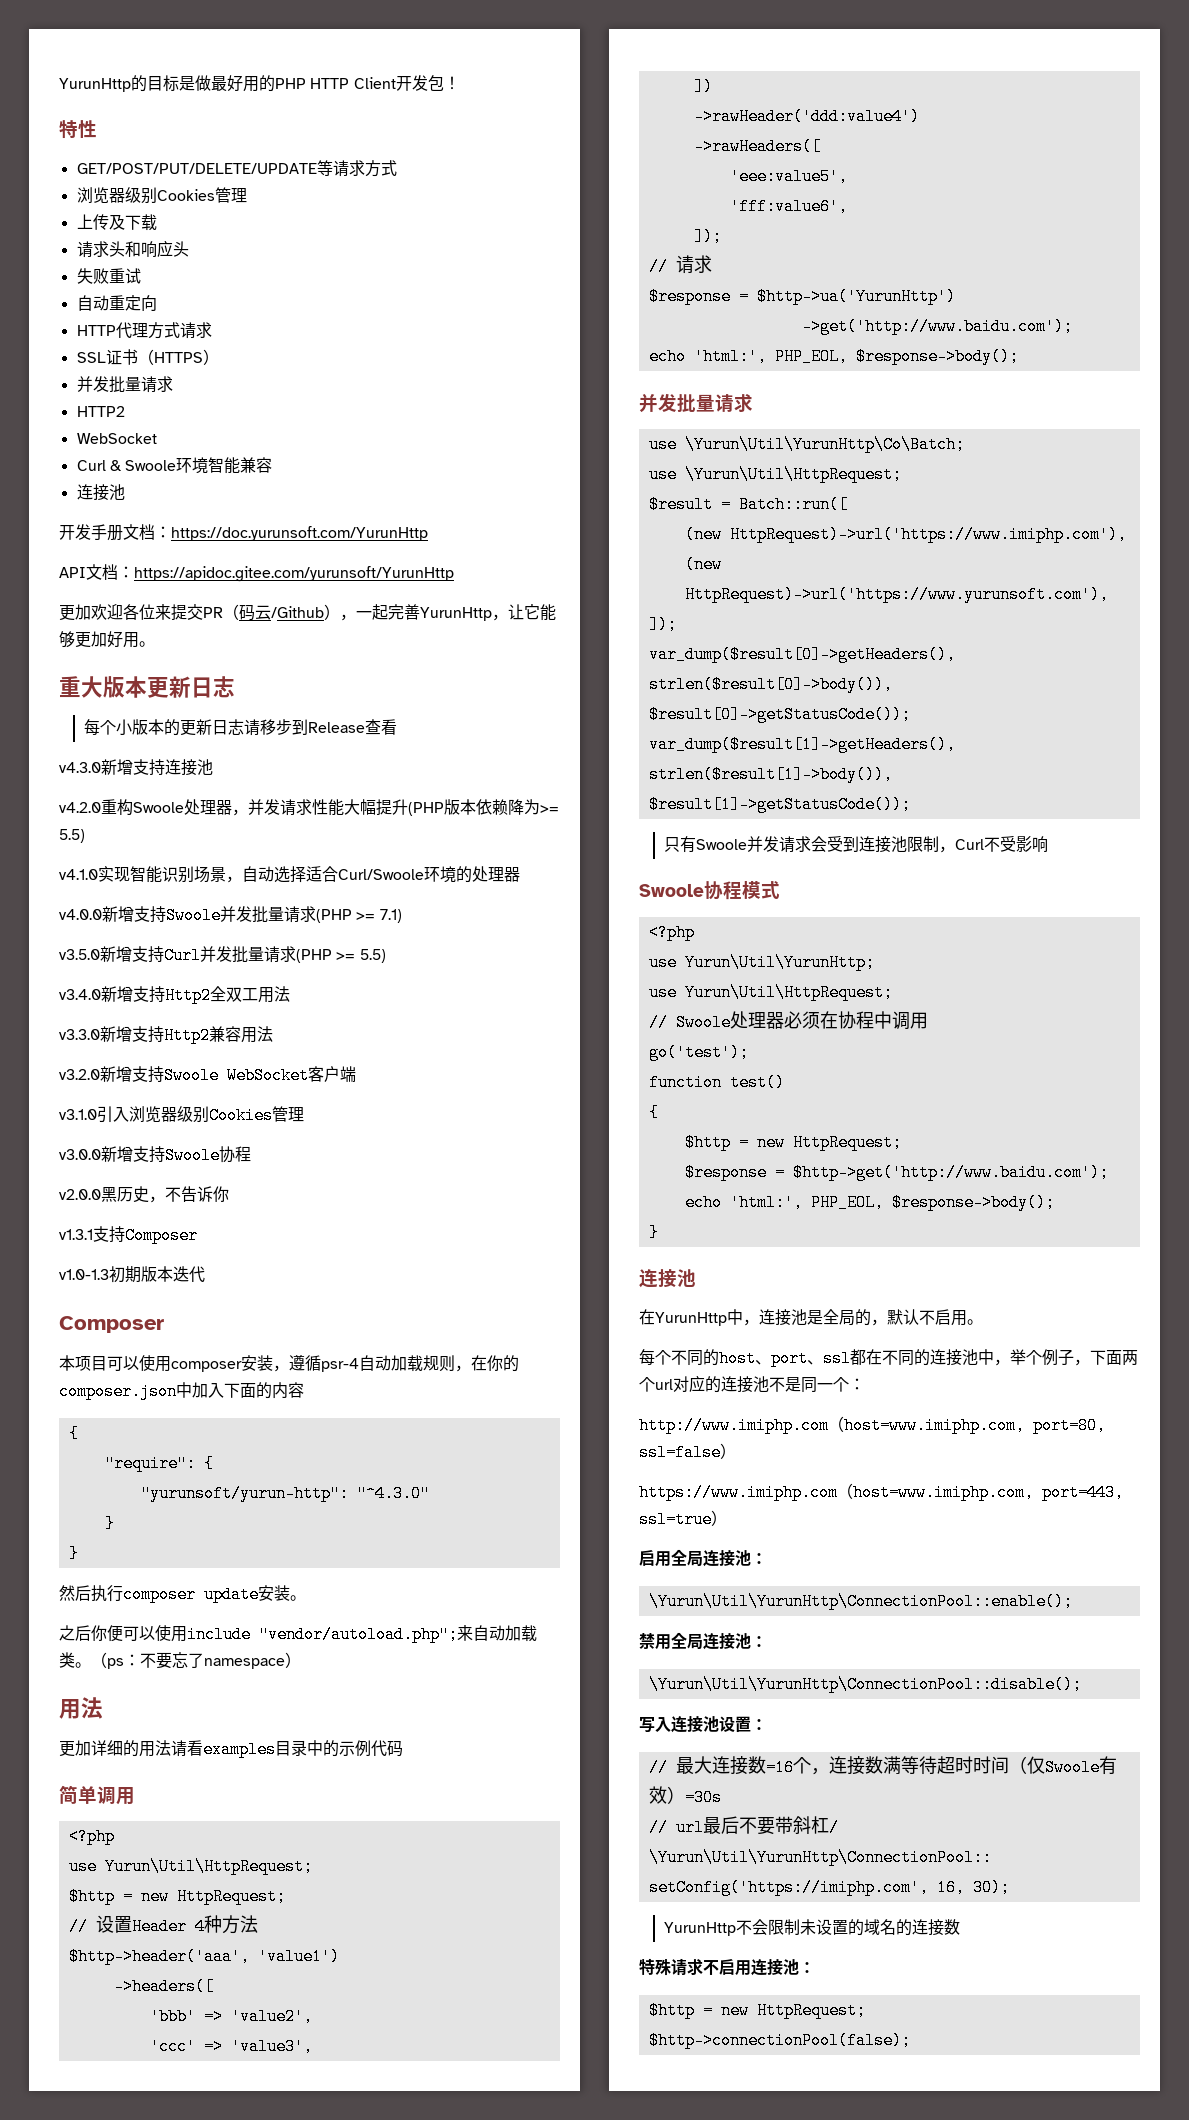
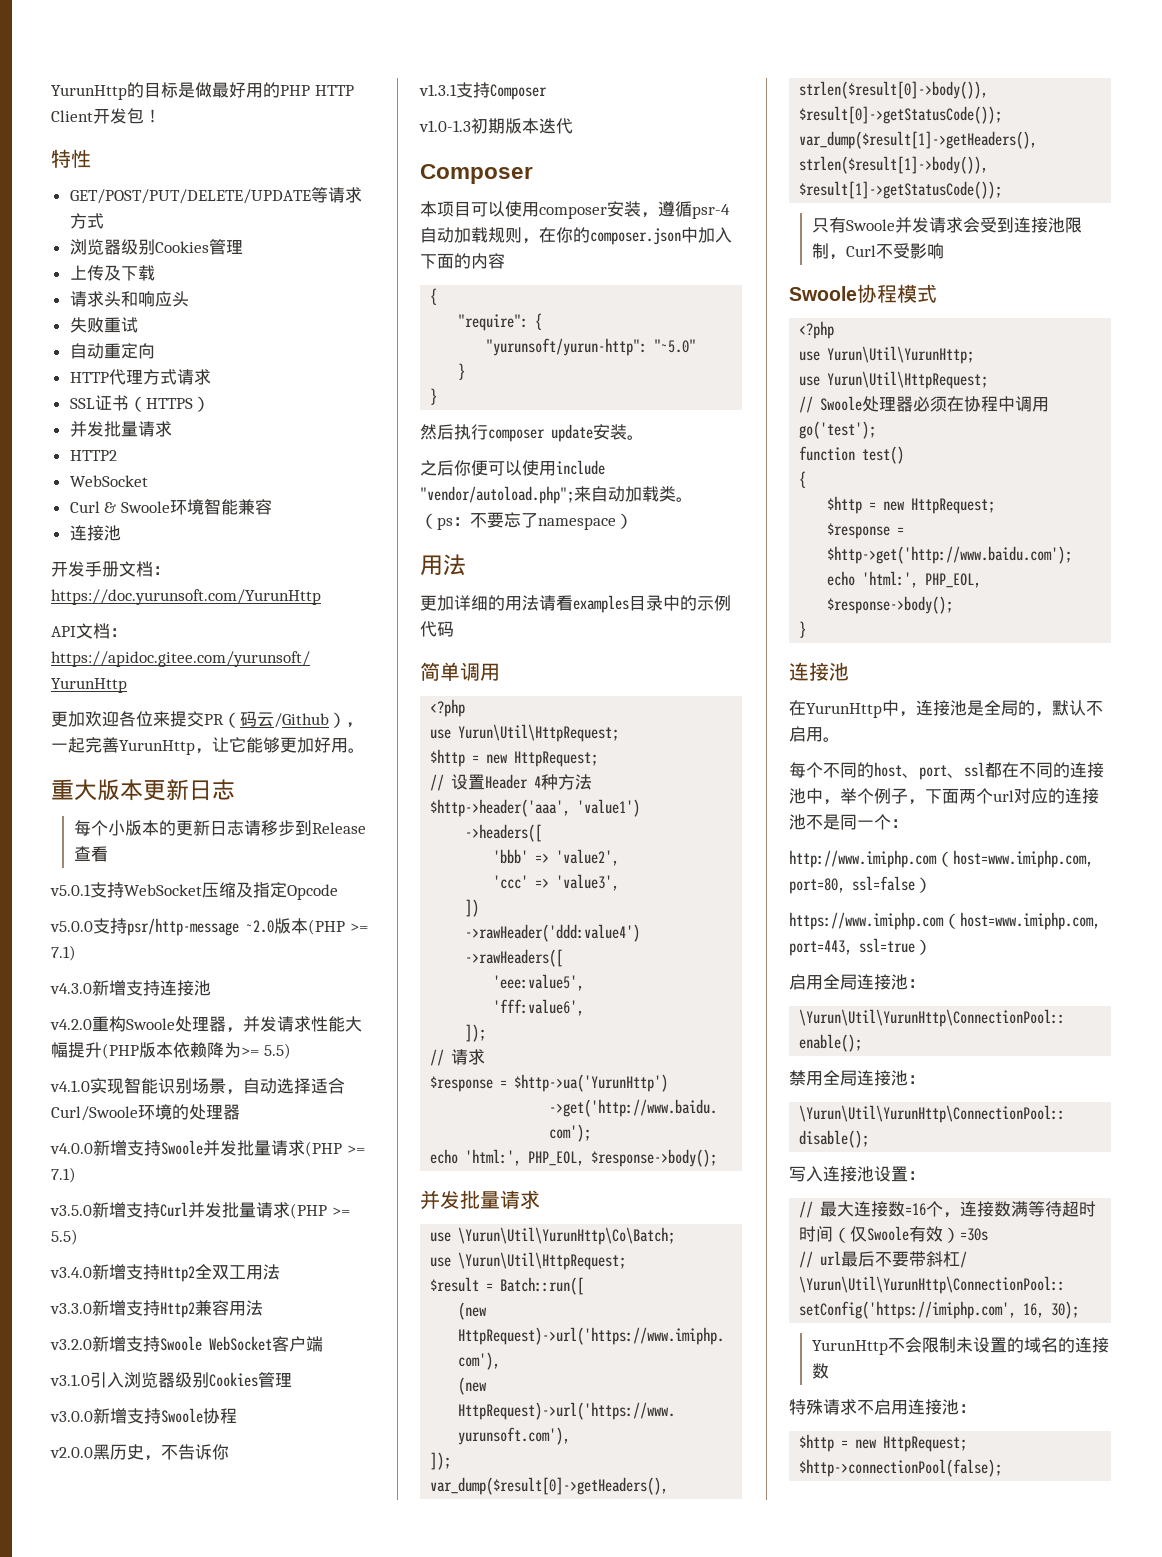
+ v5.0.1支持WebSocket压缩及指定Opcode
+ v5.0.0支持psr/http-message ~2.0版本(PHP >= 7.1)
- "yurunsoft/yurun-http": "^4.3.0"
+ "yurunsoft/yurun-http": "~5.0"

